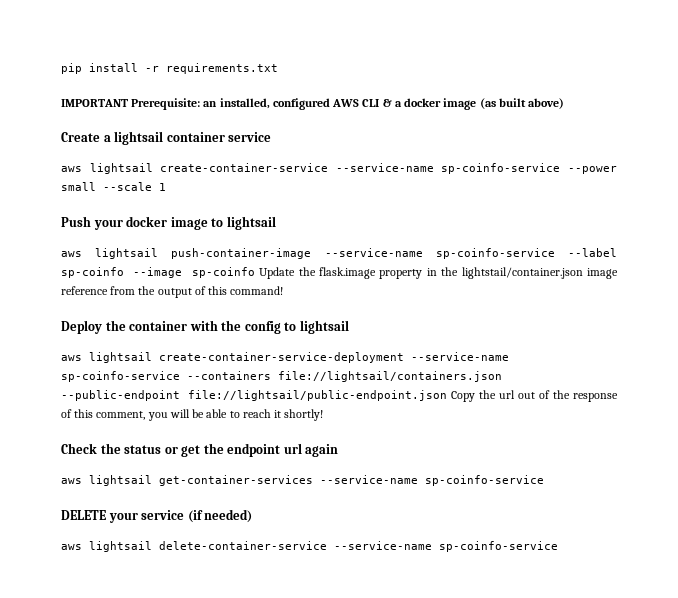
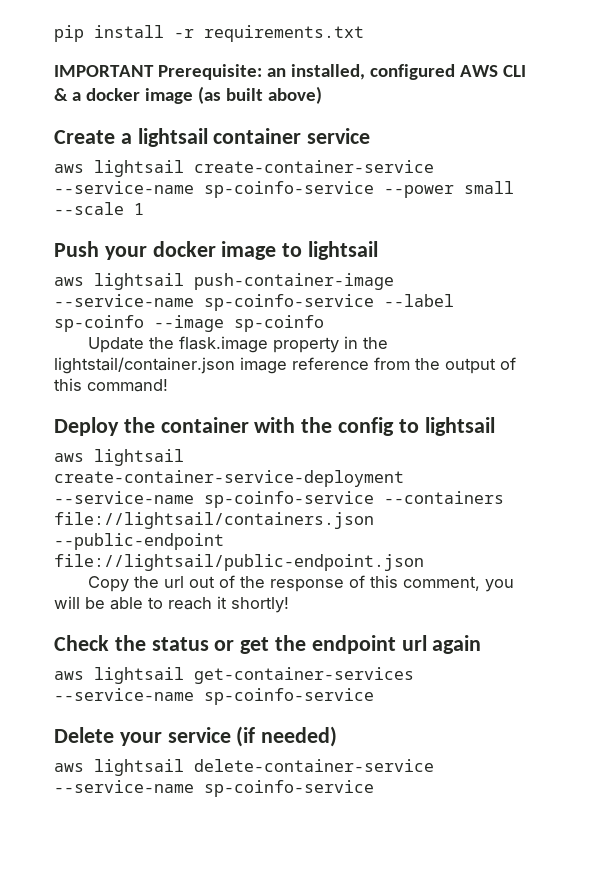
- aws lightsail push-container-image --service-name sp-coinfo-service --label sp-coinfo --image sp-coinfo Update the flask.image property in the lightstail/container.json image reference from the output of this command!
+ aws lightsail push-container-image --service-name sp-coinfo-service --label sp-coinfo --image sp-coinfo
+ Update the flask.image property in the lightstail/container.json image reference from the output of this command!
- aws lightsail create-container-service-deployment --service-name sp-coinfo-service --containers file://lightsail/containers.json --public-endpoint file://lightsail/public-endpoint.json Copy the url out of the response of this comment, you will be able to reach it shortly!
+ aws lightsail create-container-service-deployment --service-name sp-coinfo-service --containers file://lightsail/containers.json --public-endpoint file://lightsail/public-endpoint.json
+ Copy the url out of the response of this comment, you will be able to reach it shortly!
- DELETE your service (if needed)
+ Delete your service (if needed)

